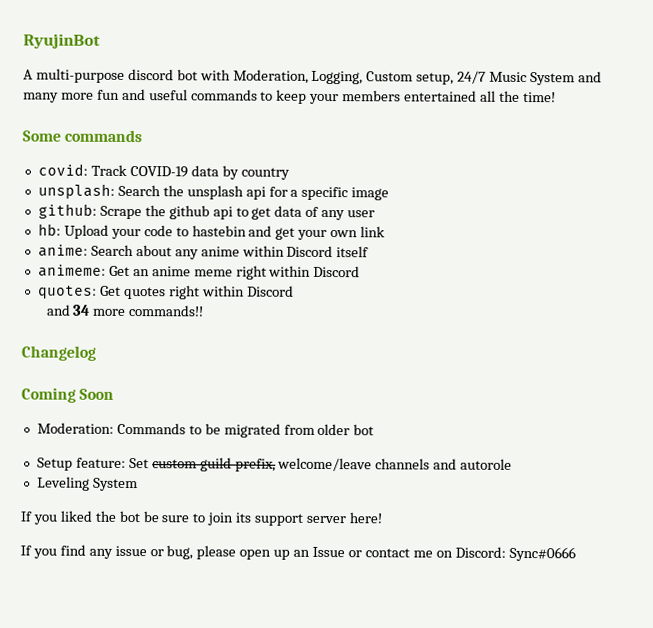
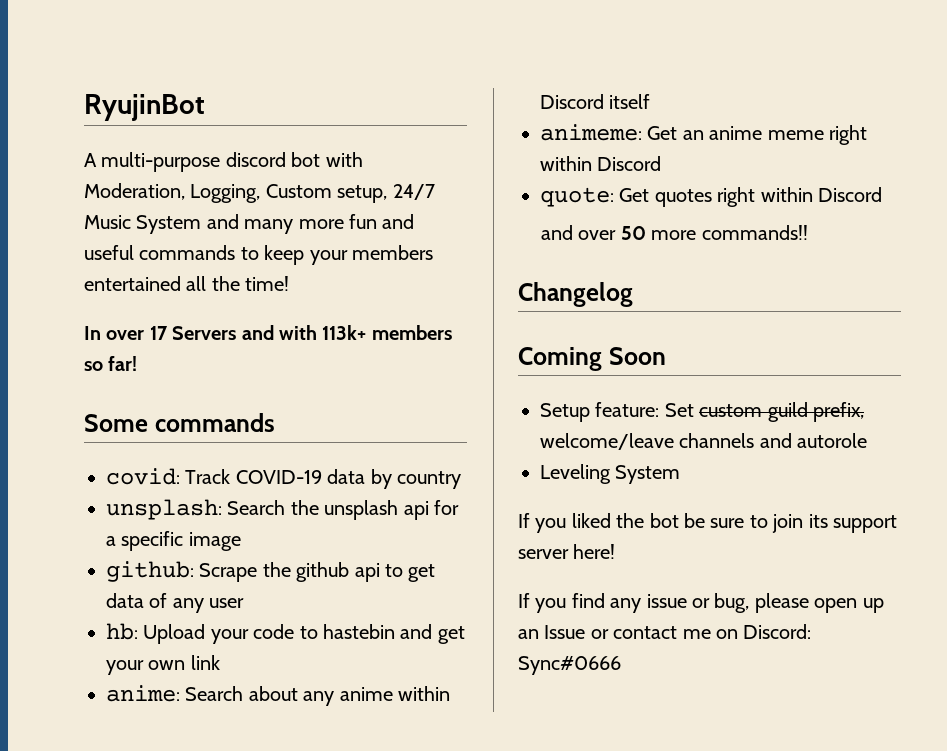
+ In over 17 Servers and with 113k+ members so far!
- quotes: Get quotes right within Discord
+ quote: Get quotes right within Discord
- and 34 more commands!!
+ and over 50 more commands!!
- Moderation: Commands to be migrated from older bot

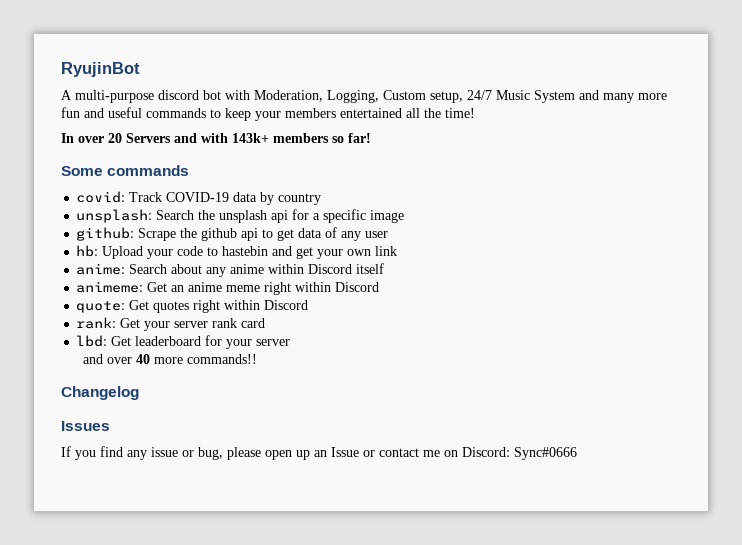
- In over 17 Servers and with 113k+ members so far!
+ In over 20 Servers and with 143k+ members so far!
+ rank: Get your server rank card
+ lbd: Get leaderboard for your server
- and over 50 more commands!!
+ and over 40 more commands!!
- Coming Soon
- Setup feature: Set custom guild prefix, welcome/leave channels and autorole
- Leveling System
- If you liked the bot be sure to join its support server here!
+ Issues

